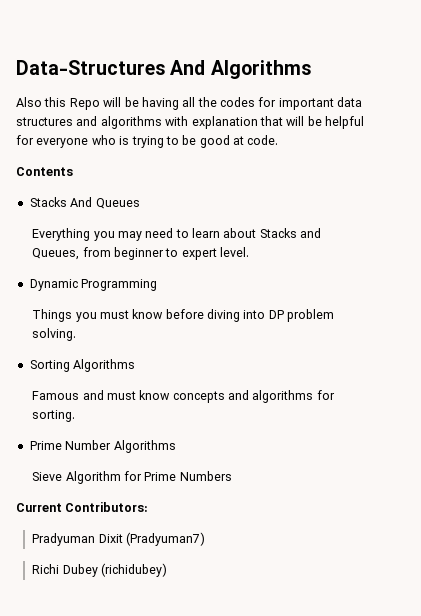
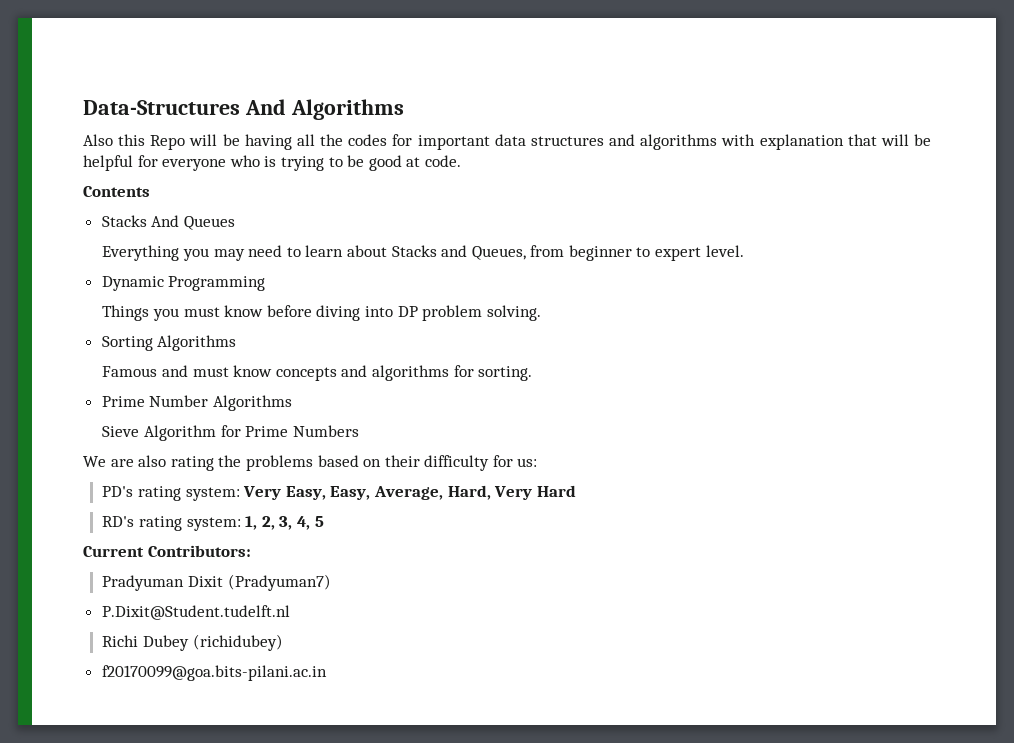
+ We are also rating the problems based on their difficulty for us:
+ PD's rating system: Very Easy, Easy, Average, Hard, Very Hard
+ RD's rating system: 1, 2, 3, 4, 5
+ P.Dixit@Student.tudelft.nl
+ f20170099@goa.bits-pilani.ac.in

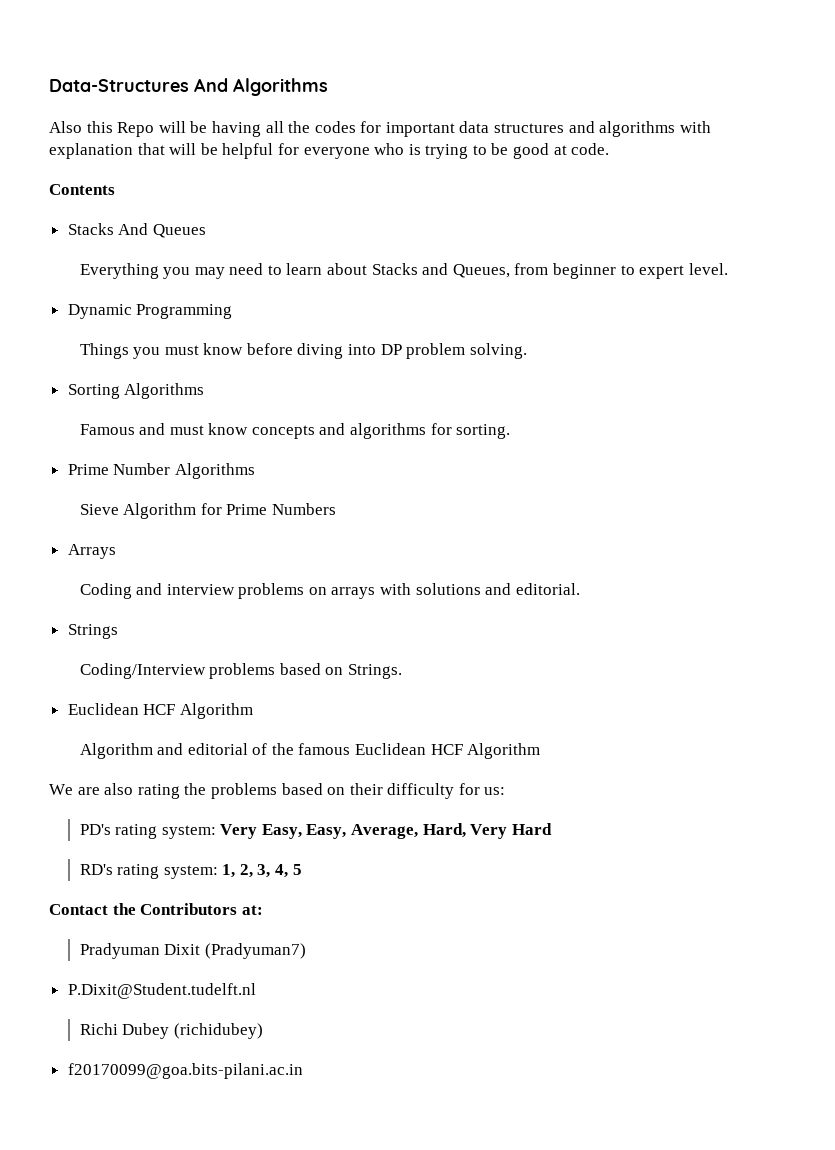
+ Arrays
+ Coding and interview problems on arrays with solutions and editorial.
+ Strings
+ Coding/Interview problems based on Strings.
+ Euclidean HCF Algorithm
+ Algorithm and editorial of the famous Euclidean HCF Algorithm
- Current Contributors:
+ Contact the Contributors at:

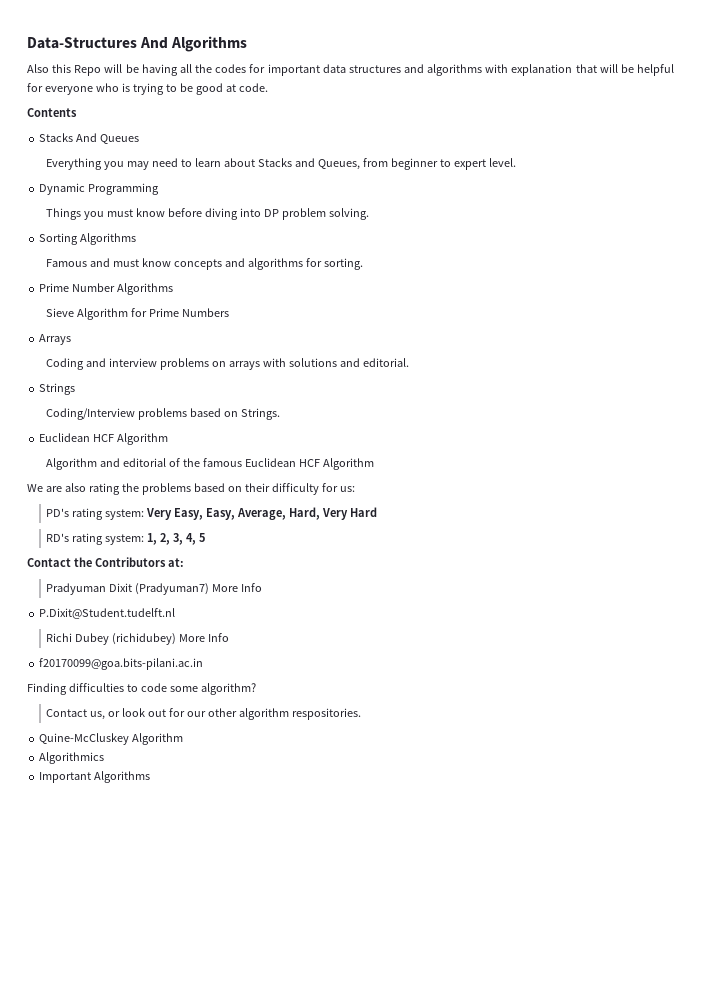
- Pradyuman Dixit (Pradyuman7)
+ Pradyuman Dixit (Pradyuman7) More Info
- Richi Dubey (richidubey)
+ Richi Dubey (richidubey) More Info
+ Finding difficulties to code some algorithm?
+ Contact us, or look out for our other algorithm respositories.
+ Quine-McCluskey Algorithm
+ Algorithmics
+ Important Algorithms

